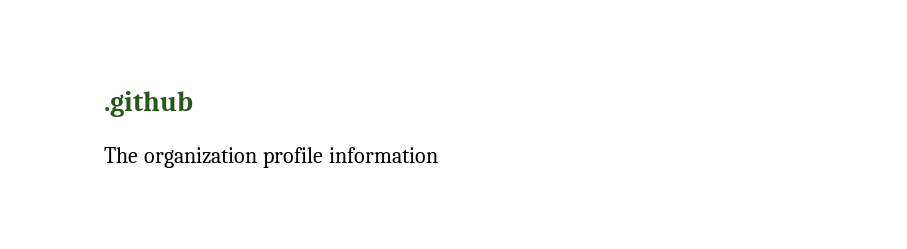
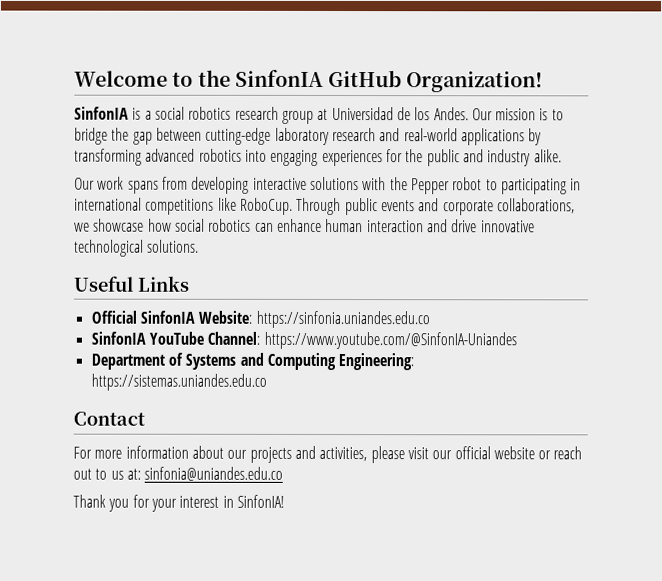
- .github
- The organization profile information
+ Welcome to the SinfonIA GitHub Organization!
+ SinfonIA is a social robotics research group at Universidad de los Andes. Our mission is to bridge the gap between cutting-edge laboratory research and real-world applications by transforming advanced robotics into engaging experiences for the public and industry alike.
+ Our work spans from developing interactive solutions with the Pepper robot to participating in international competitions like RoboCup. Through public events and corporate collaborations, we showcase how social robotics can enhance human interaction and drive innovative technological solutions.
+ Useful Links
+ Official SinfonIA Website: https://sinfonia.uniandes.edu.co
+ SinfonIA YouTube Channel: https://www.youtube.com/@SinfonIA-Uniandes
+ Department of Systems and Computing Engineering: https://sistemas.uniandes.edu.co
+ Contact
+ For more information about our projects and activities, please visit our official website or reach out to us at: sinfonia@uniandes.edu.co
+ Thank you for your interest in SinfonIA!

